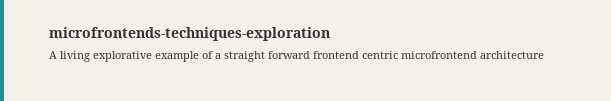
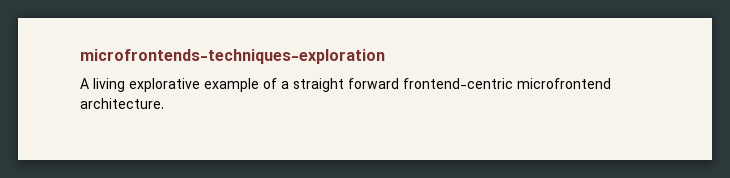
- A living explorative example of a straight forward frontend centric microfrontend architecture
+ A living explorative example of a straight forward frontend-centric microfrontend architecture.

